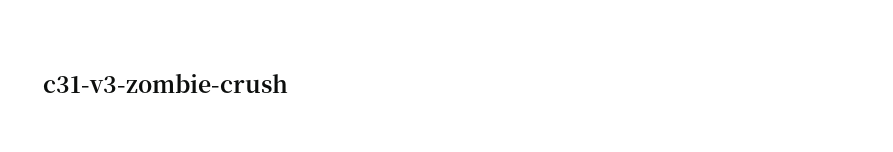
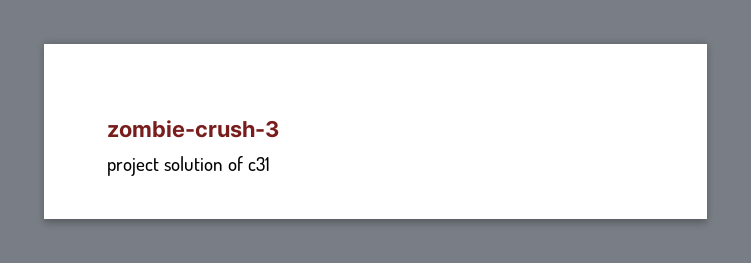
- c31-v3-zombie-crush
+ zombie-crush-3
+ project solution of c31

